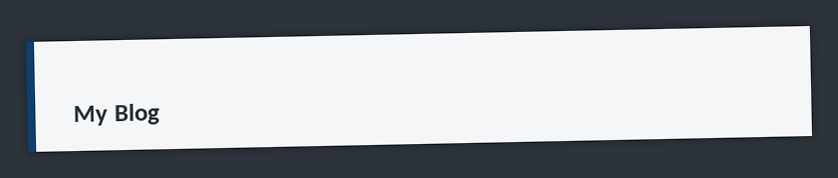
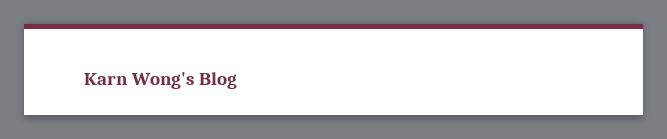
- My Blog
+ Karn Wong's Blog

